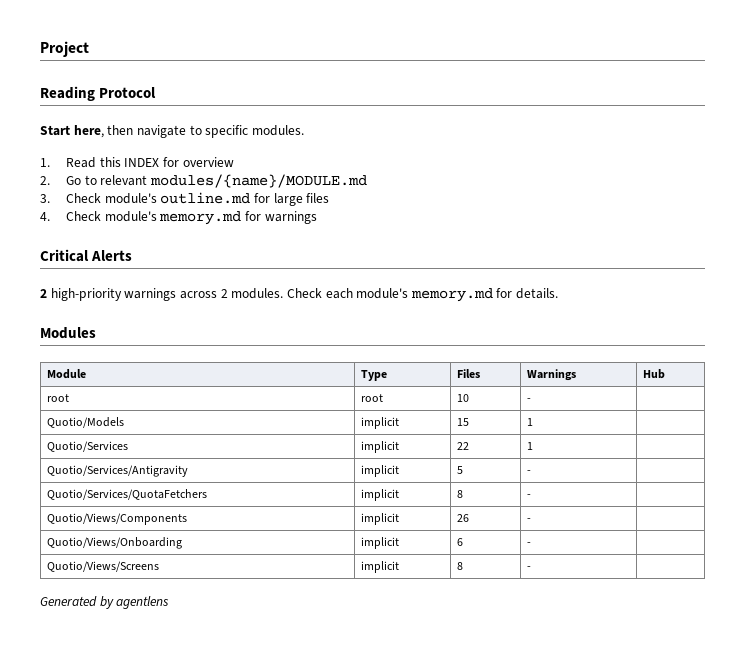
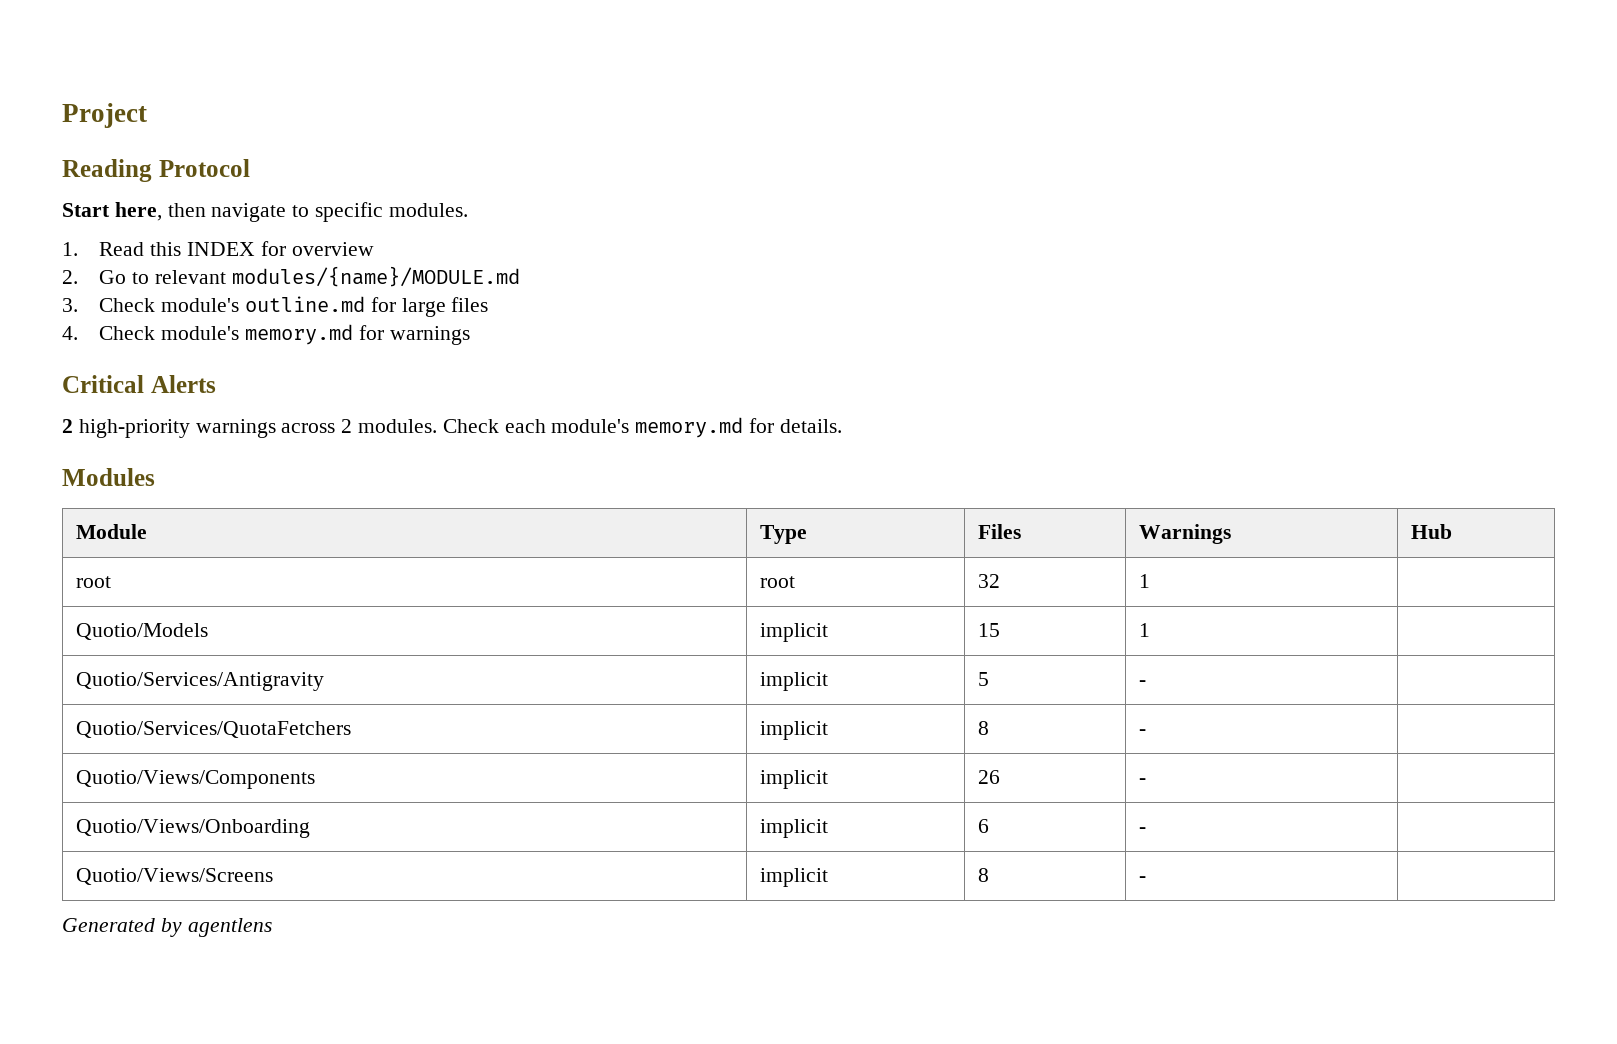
- root | root | 10 | - |
+ root | root | 32 | 1 |
- Quotio/Services | implicit | 22 | 1 |

